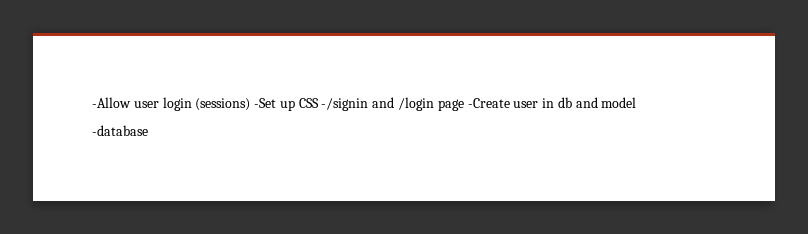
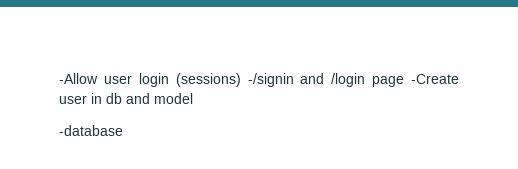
- -Allow user login (sessions) -Set up CSS -/signin and /login page -Create user in db and model
+ -Allow user login (sessions) -/signin and /login page -Create user in db and model

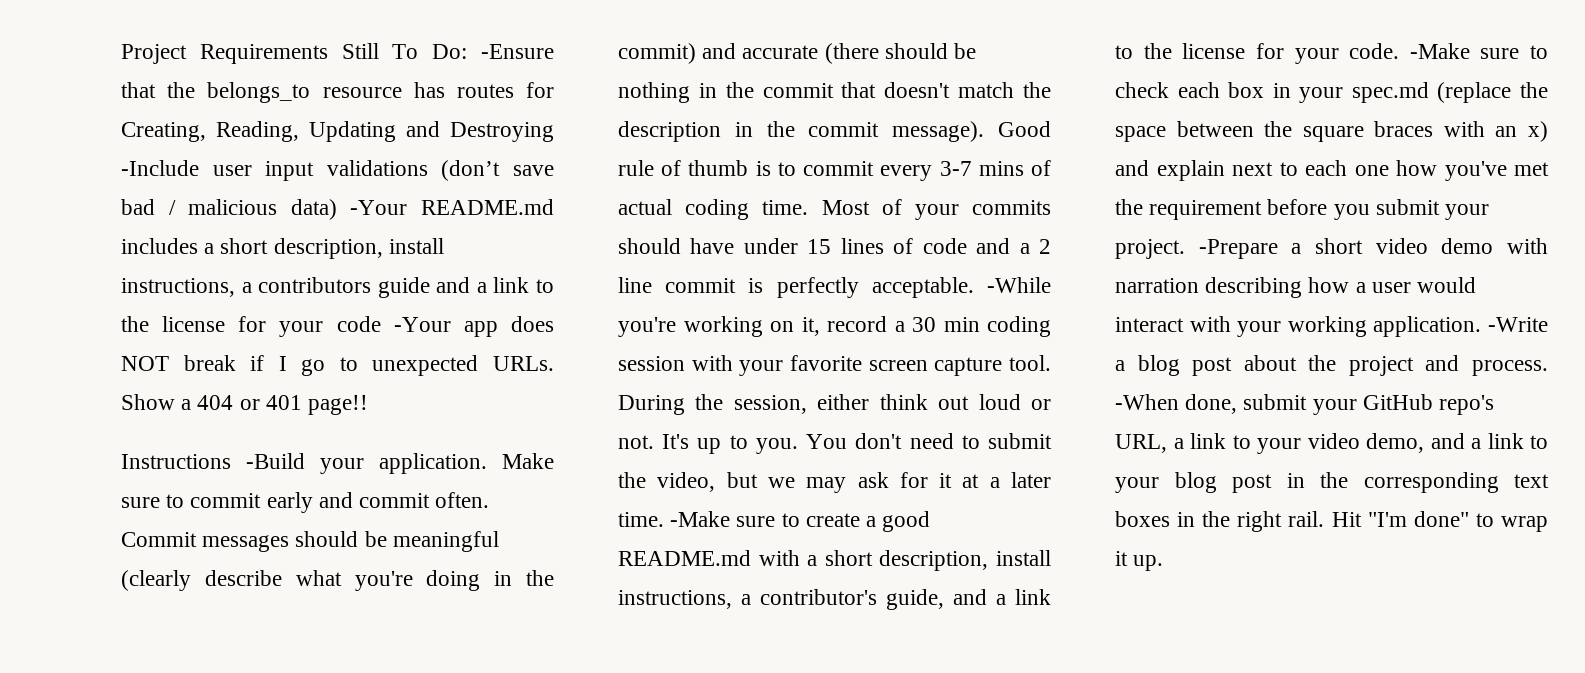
- -Allow user login (sessions) -/signin and /login page -Create user in db and model
- -database
+ Project Requirements Still To Do: -Ensure that the belongs_to resource has routes for Creating, Reading, Updating and Destroying -Include user input validations (don’t save bad / malicious data) -Your README.md includes a short description, install instructions, a contributors guide and a link to the license for your code -Your app does NOT break if I go to unexpected URLs. Show a 404 or 401 page!!
+ Instructions -Build your application. Make sure to commit early and commit often. Commit messages should be meaningful (clearly describe what you're doing in the commit) and accurate (there should be nothing in the commit that doesn't match the description in the commit message). Good rule of thumb is to commit every 3-7 mins of actual coding time. Most of your commits should have under 15 lines of code and a 2 line commit is perfectly acceptable. -While you're working on it, record a 30 min coding session with your favorite screen capture tool. During the session, either think out loud or not. It's up to you. You don't need to submit the video, but we may ask for it at a later time. -Make sure to create a good README.md with a short description, install instructions, a contributor's guide, and a link to the license for your code. -Make sure to check each box in your spec.md (replace the space between the square braces with an x) and explain next to each one how you've met the requirement before you submit your project. -Prepare a short video demo with narration describing how a user would interact with your working application. -Write a blog post about the project and process. -When done, submit your GitHub repo's URL, a link to your video demo, and a link to your blog post in the corresponding text boxes in the right rail. Hit "I'm done" to wrap it up.

